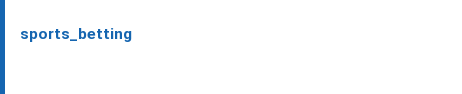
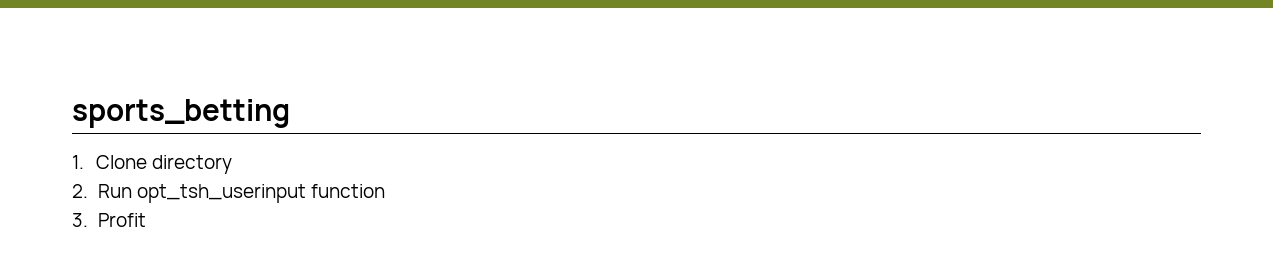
+ 1. Clone directory
+ 2. Run opt_tsh_userinput function
+ 3. Profit

